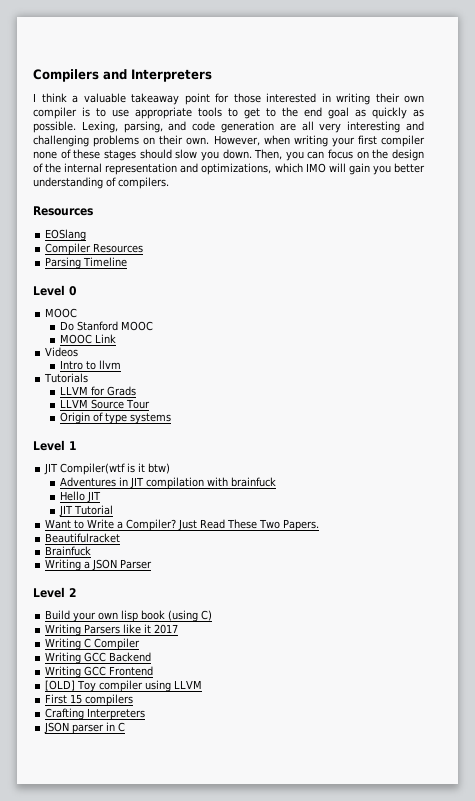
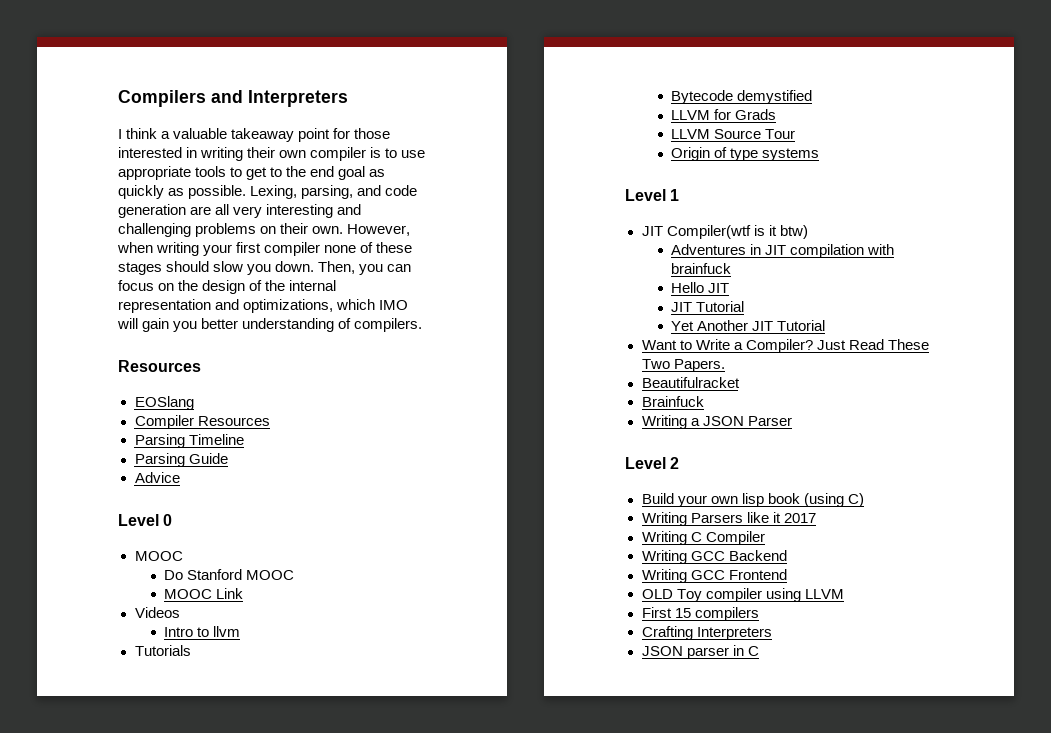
+ Parsing Guide
+ Advice
+ Bytecode demystified
+ Yet Another JIT Tutorial
- [OLD] Toy compiler using LLVM
+ OLD Toy compiler using LLVM

